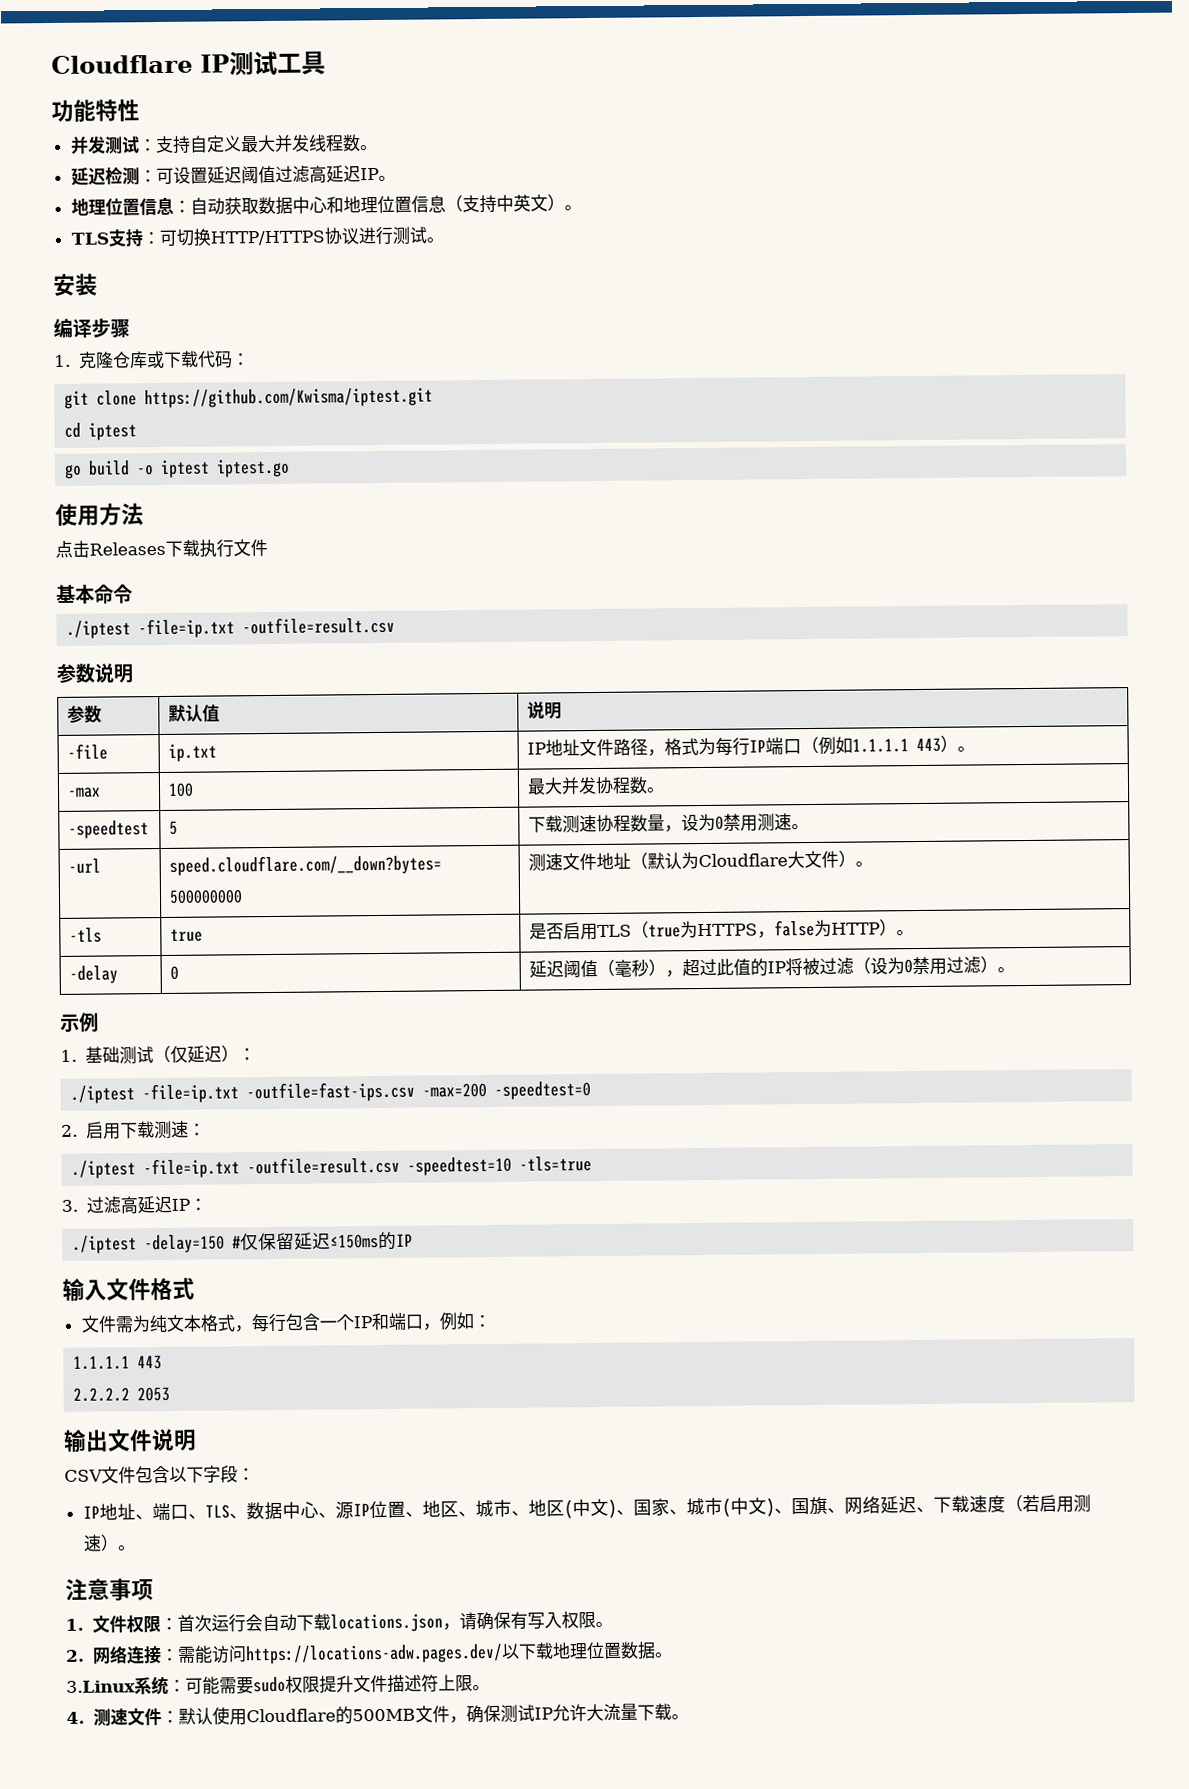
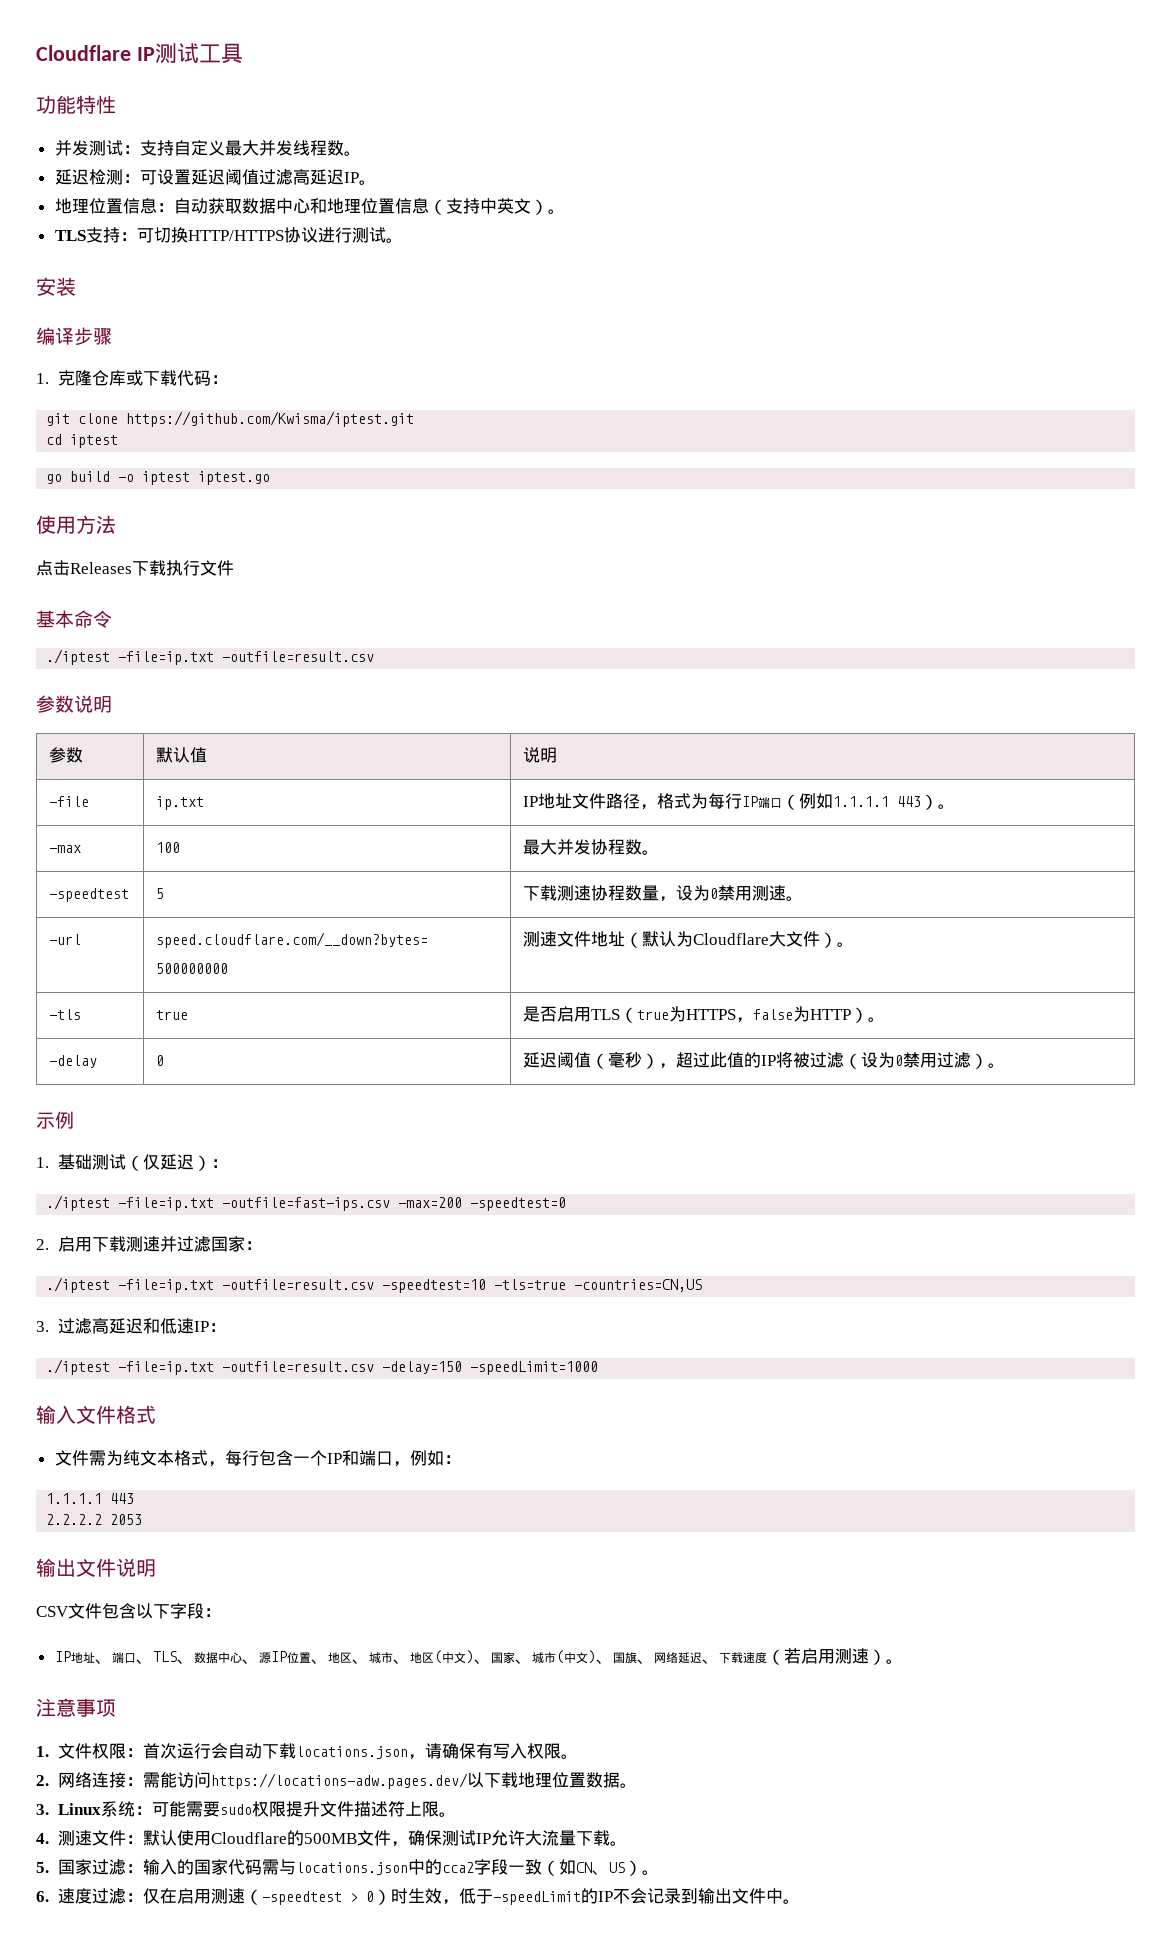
- 2.启用下载测速：
+ 2.启用下载测速并过滤国家：
- ./iptest -file=ip.txt -outfile=result.csv -speedtest=10 -tls=true
+ ./iptest -file=ip.txt -outfile=result.csv -speedtest=10 -tls=true -countries=CN,US
- 3.过滤高延迟IP：
+ 3.过滤高延迟和低速IP：
- ./iptest -delay=150 #仅保留延迟≤150ms的IP
+ ./iptest -file=ip.txt -outfile=result.csv -delay=150 -speedLimit=1000
- 3.Linux系统：可能需要sudo权限提升文件描述符上限。
+ 3. Linux系统：可能需要sudo权限提升文件描述符上限。
+ 5.国家过滤：输入的国家代码需与locations.json中的cca2字段一致（如CN、US）。
+ 6.速度过滤：仅在启用测速（-speedtest > 0）时生效，低于-speedLimit的IP不会记录到输出文件中。

